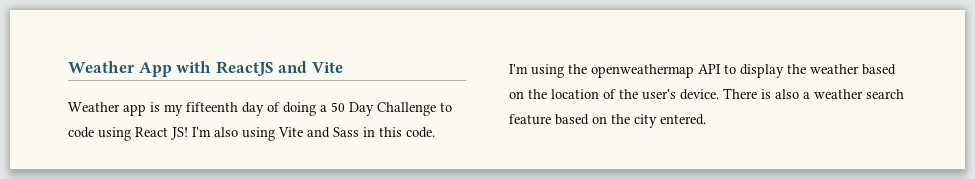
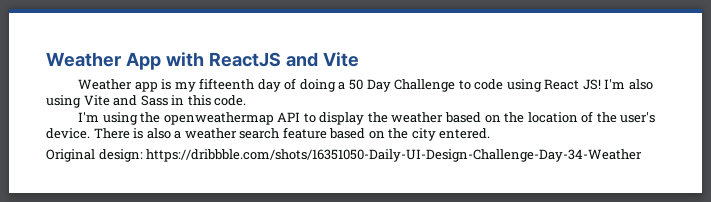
+ Original design: https://dribbble.com/shots/16351050-Daily-UI-Design-Challenge-Day-34-Weather

